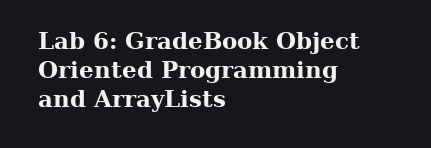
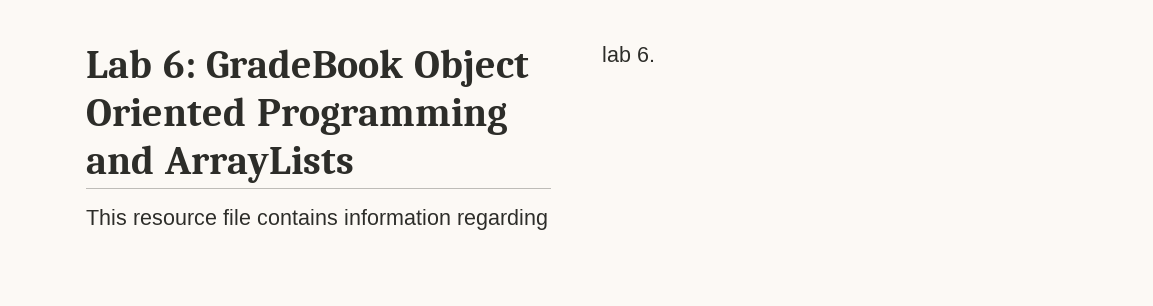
+ This resource file contains information regarding lab 6.

